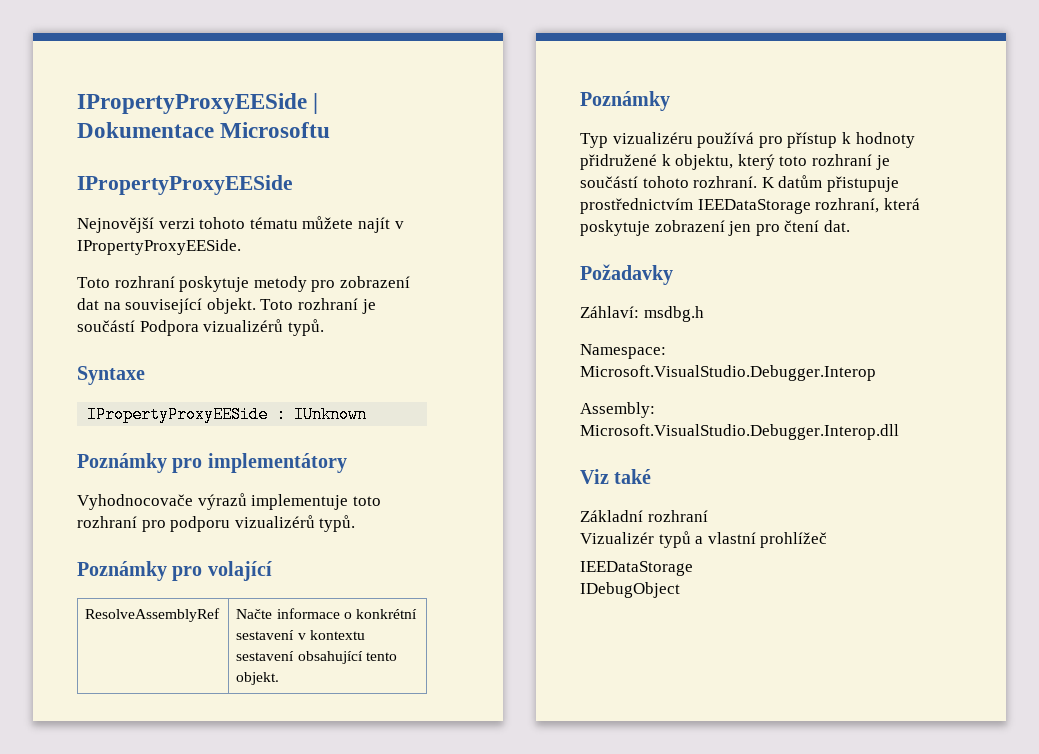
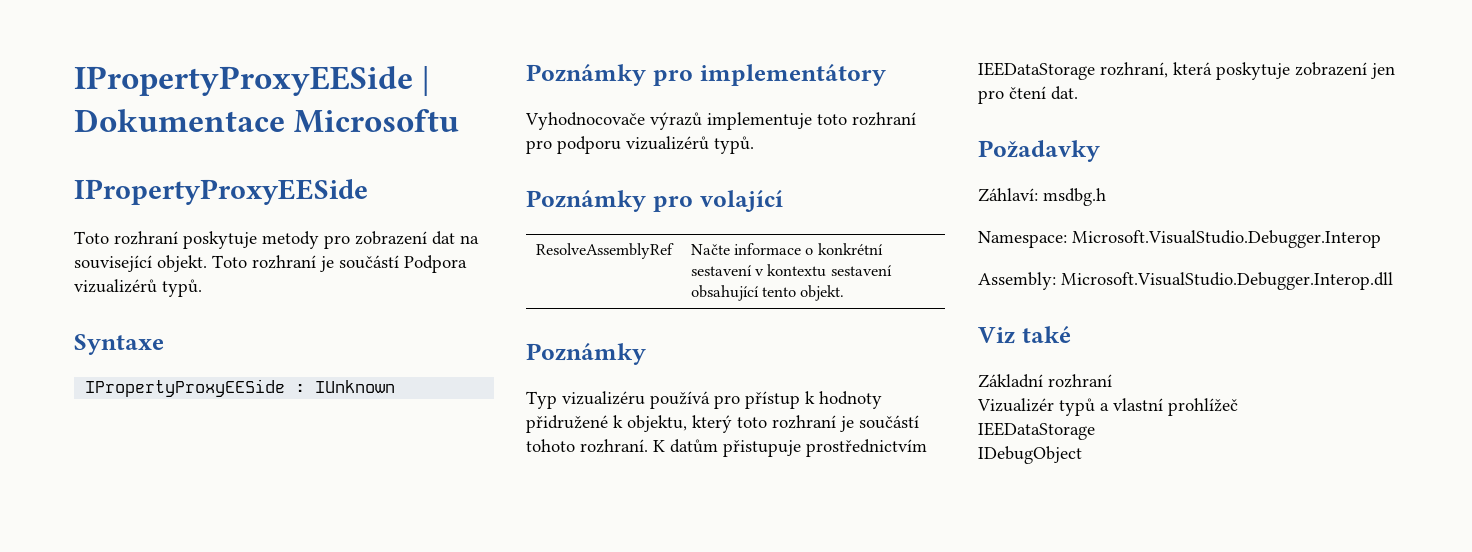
- Nejnovější verzi tohoto tématu můžete najít v IPropertyProxyEESide.

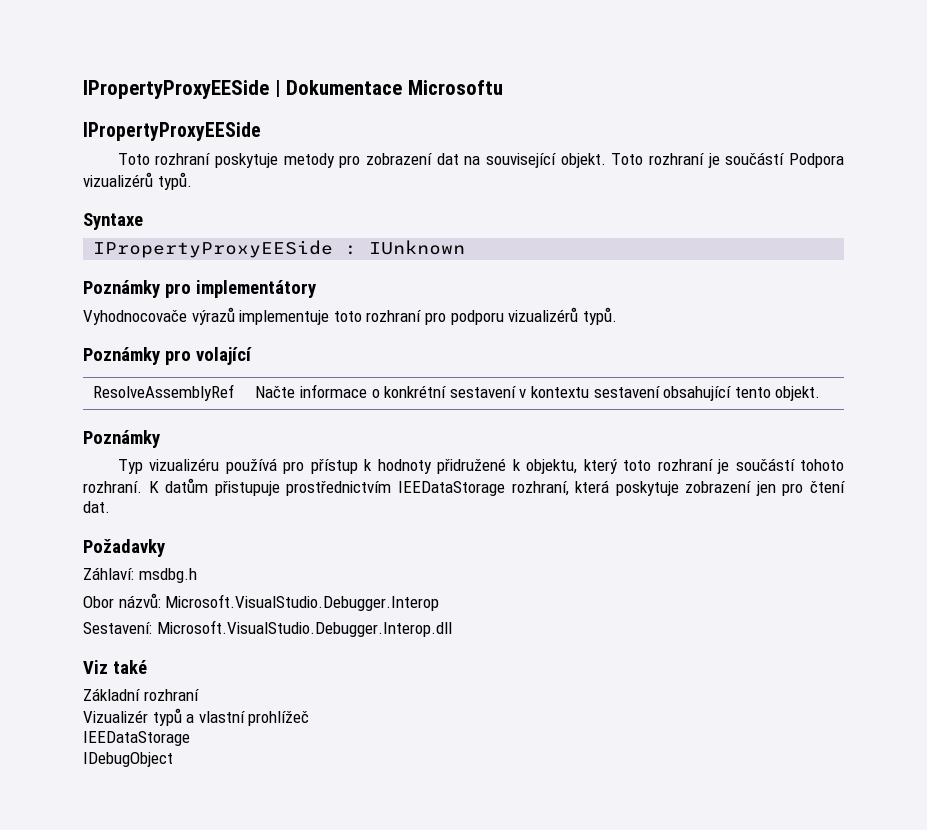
- Namespace: Microsoft.VisualStudio.Debugger.Interop
+ Obor názvů: Microsoft.VisualStudio.Debugger.Interop
- Assembly: Microsoft.VisualStudio.Debugger.Interop.dll
+ Sestavení: Microsoft.VisualStudio.Debugger.Interop.dll

